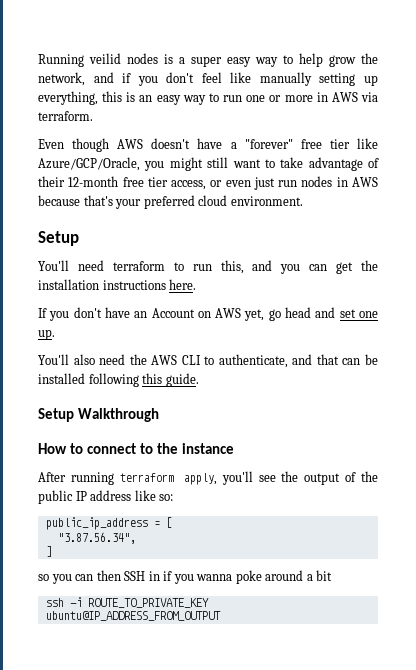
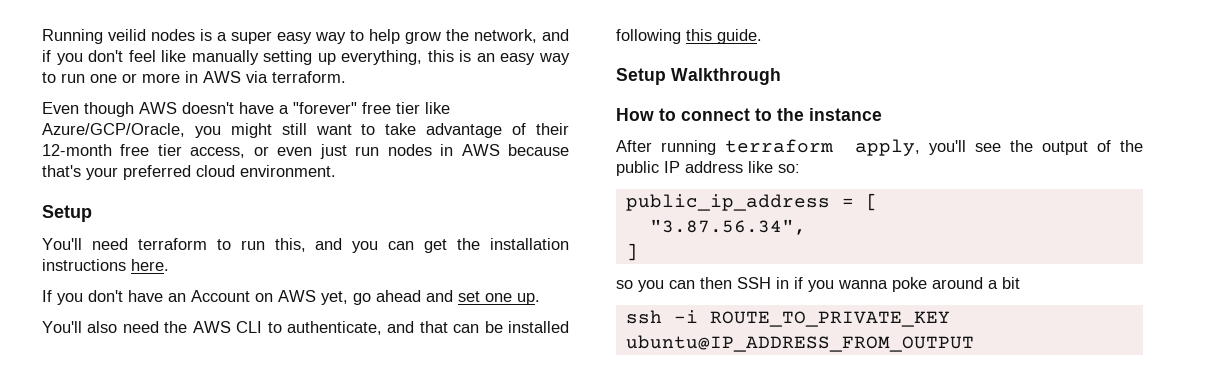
- If you don't have an Account on AWS yet, go head and set one up.
+ If you don't have an Account on AWS yet, go ahead and set one up.

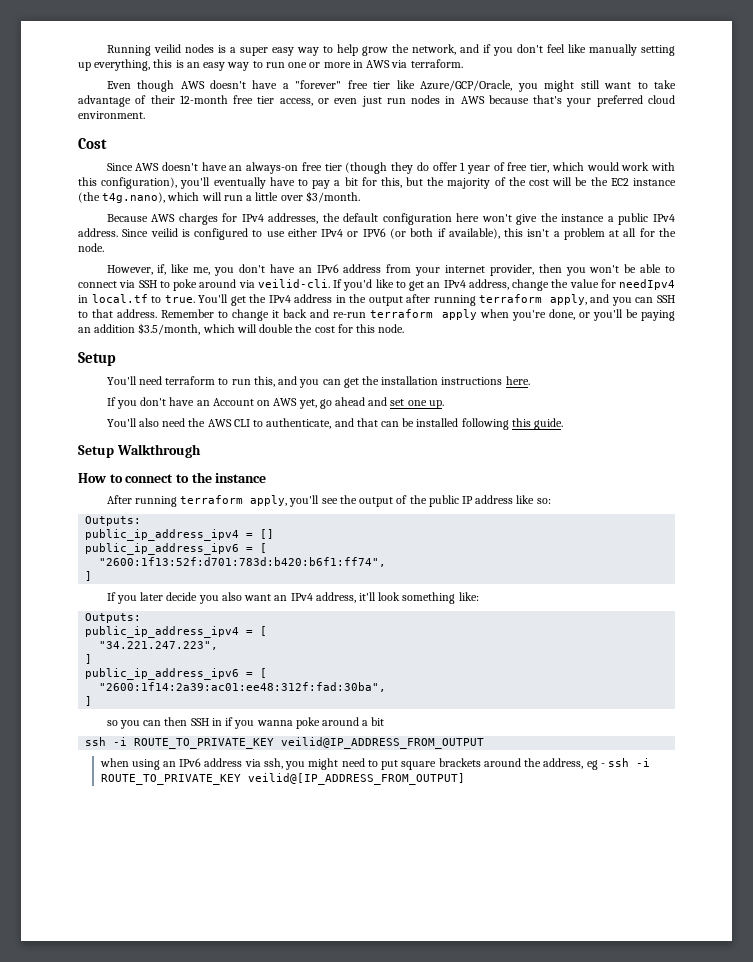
+ Cost
+ Since AWS doesn't have an always-on free tier (though they do offer 1 year of free tier, which would work with this configuration), you'll eventually have to pay a bit for this, but the majority of the cost will be the EC2 instance (the t4g.nano), which will run a little over $3/month.
+ Because AWS charges for IPv4 addresses, the default configuration here won't give the instance a public IPv4 address. Since veilid is configured to use either IPv4 or IPV6 (or both if available), this isn't a problem at all for the node.
+ However, if, like me, you don't have an IPv6 address from your internet provider, then you won't be able to connect via SSH to poke around via veilid-cli. If you'd like to get an IPv4 address, change the value for needIpv4 in local.tf to true. You'll get the IPv4 address in the output after running terraform apply, and you can SSH to that address. Remember to change it back and re-run terraform apply when you're done, or you'll be paying an addition $3.5/month, which will double the cost for this node.
  After running terraform apply, you'll see the output of the public IP address like so:
- public_ip_address = [
- "3.87.56.34",
+ Outputs:
+ public_ip_address_ipv4 = []
+ public_ip_address_ipv6 = [
+ "2600:1f13:52f:d701:783d:b420:b6f1:ff74",
+ ]
+ If you later decide you also want an IPv4 address, it'll look something like:
+ Outputs:
+ public_ip_address_ipv4 = [
+ "34.221.247.223",
+ ]
+ public_ip_address_ipv6 = [
+ "2600:1f14:2a39:ac01:ee48:312f:fad:30ba",
- ssh -i ROUTE_TO_PRIVATE_KEY ubuntu@IP_ADDRESS_FROM_OUTPUT
+ ssh -i ROUTE_TO_PRIVATE_KEY veilid@IP_ADDRESS_FROM_OUTPUT
+ when using an IPv6 address via ssh, you might need to put square brackets around the address, eg - ssh -i ROUTE_TO_PRIVATE_KEY veilid@[IP_ADDRESS_FROM_OUTPUT]

